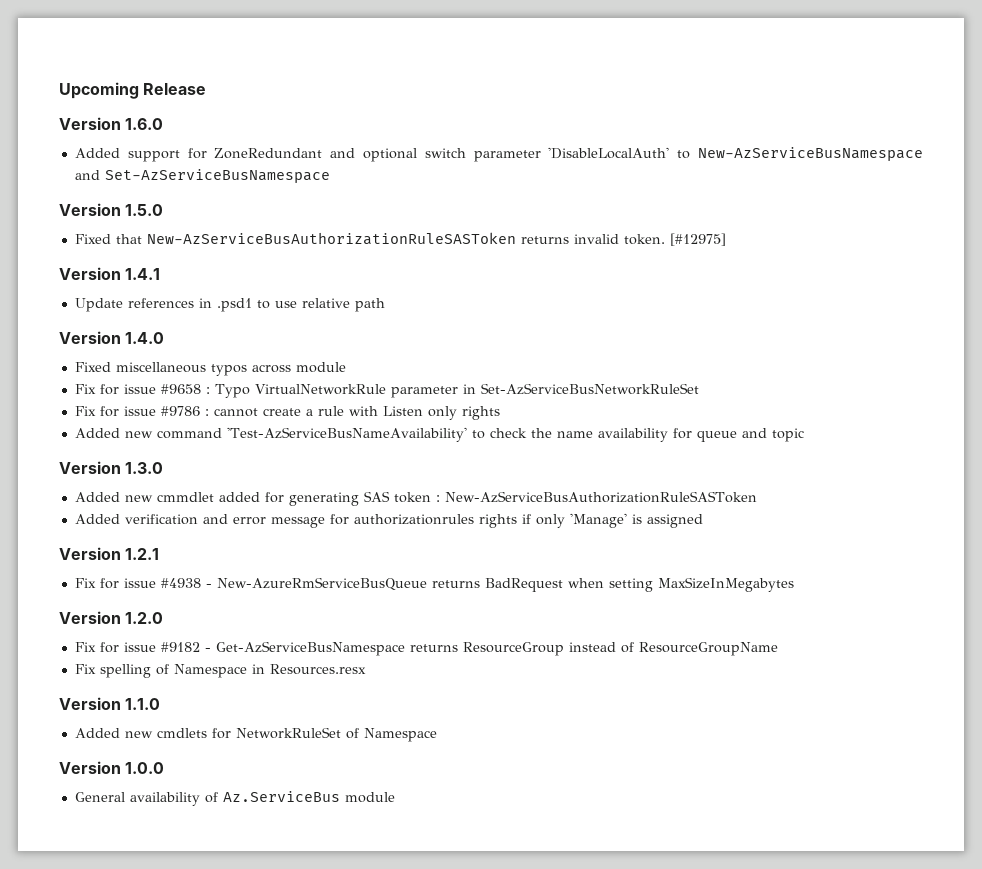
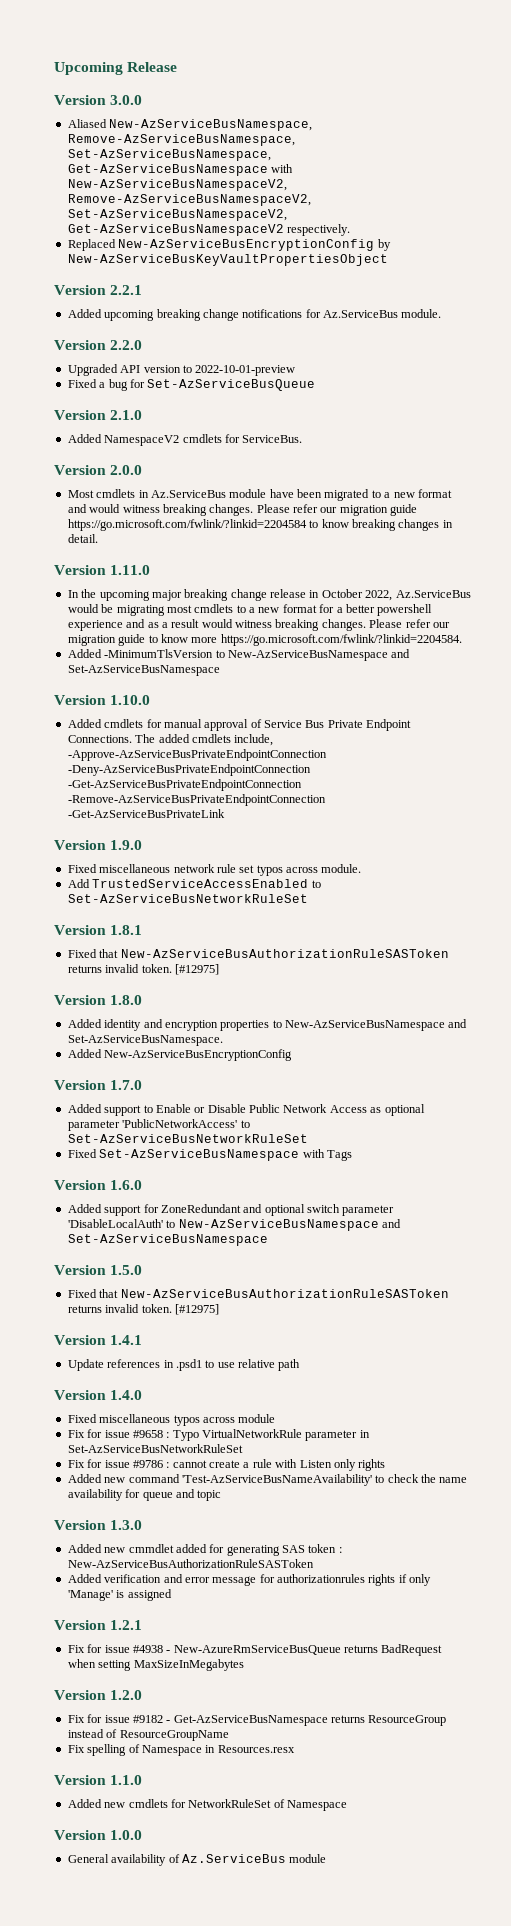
+ Version 3.0.0
+ Aliased New-AzServiceBusNamespace, Remove-AzServiceBusNamespace, Set-AzServiceBusNamespace, Get-AzServiceBusNamespace with New-AzServiceBusNamespaceV2, Remove-AzServiceBusNamespaceV2, Set-AzServiceBusNamespaceV2, Get-AzServiceBusNamespaceV2 respectively.
+ Replaced New-AzServiceBusEncryptionConfig by New-AzServiceBusKeyVaultPropertiesObject
+ Version 2.2.1
+ Added upcoming breaking change notifications for Az.ServiceBus module.
+ Version 2.2.0
+ Upgraded API version to 2022-10-01-preview
+ Fixed a bug for Set-AzServiceBusQueue
+ Version 2.1.0
+ Added NamespaceV2 cmdlets for ServiceBus.
+ Version 2.0.0
+ Most cmdlets in Az.ServiceBus module have been migrated to a new format and would witness breaking changes. Please refer our migration guide https://go.microsoft.com/fwlink/?linkid=2204584 to know breaking changes in detail.
+ Version 1.11.0
+ In the upcoming major breaking change release in October 2022, Az.ServiceBus would be migrating most cmdlets to a new format for a better powershell experience and as a result would witness breaking changes. Please refer our migration guide to know more https://go.microsoft.com/fwlink/?linkid=2204584.
+ Added -MinimumTlsVersion to New-AzServiceBusNamespace and Set-AzServiceBusNamespace
+ Version 1.10.0
+ Added cmdlets for manual approval of Service Bus Private Endpoint Connections. The added cmdlets include, -Approve-AzServiceBusPrivateEndpointConnection -Deny-AzServiceBusPrivateEndpointConnection -Get-AzServiceBusPrivateEndpointConnection -Remove-AzServiceBusPrivateEndpointConnection -Get-AzServiceBusPrivateLink
+ Version 1.9.0
+ Fixed miscellaneous network rule set typos across module.
+ Add TrustedServiceAccessEnabled to Set-AzServiceBusNetworkRuleSet
+ Version 1.8.1
+ Fixed that New-AzServiceBusAuthorizationRuleSASToken returns invalid token. [#12975]
+ Version 1.8.0
+ Added identity and encryption properties to New-AzServiceBusNamespace and Set-AzServiceBusNamespace.
+ Added New-AzServiceBusEncryptionConfig
+ Version 1.7.0
+ Added support to Enable or Disable Public Network Access as optional parameter 'PublicNetworkAccess' to Set-AzServiceBusNetworkRuleSet
+ Fixed Set-AzServiceBusNamespace with Tags

